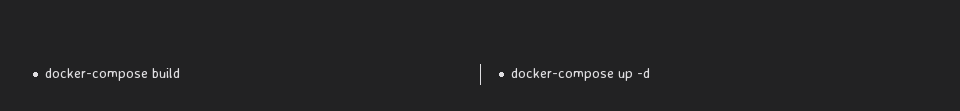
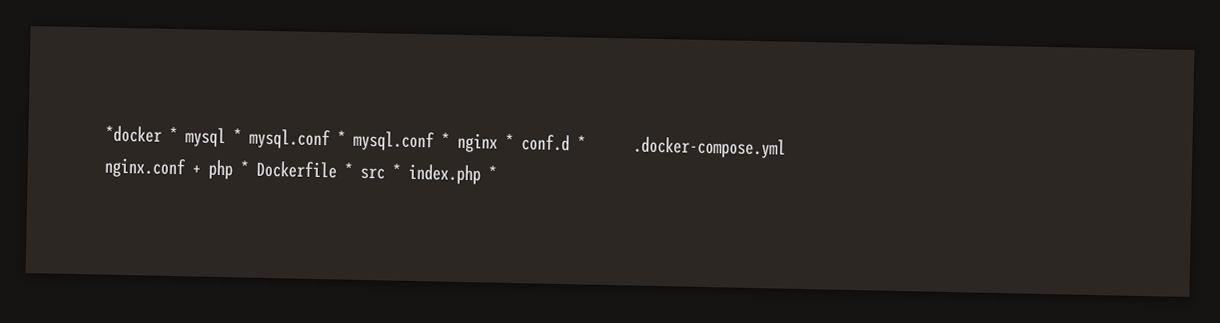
- docker-compose build
- docker-compose up -d
+ *docker * mysql * mysql.conf * mysql.conf * nginx * conf.d * nginx.conf + php * Dockerfile * src * index.php * .docker-compose.yml

